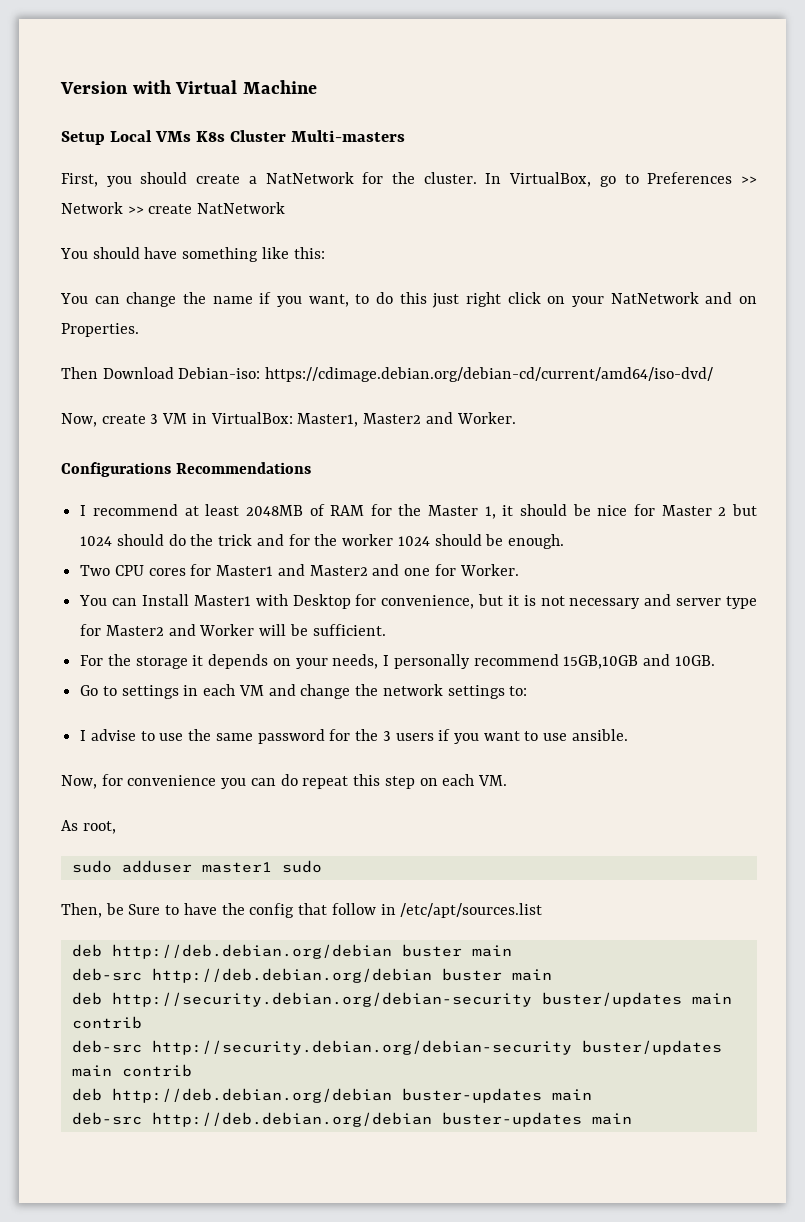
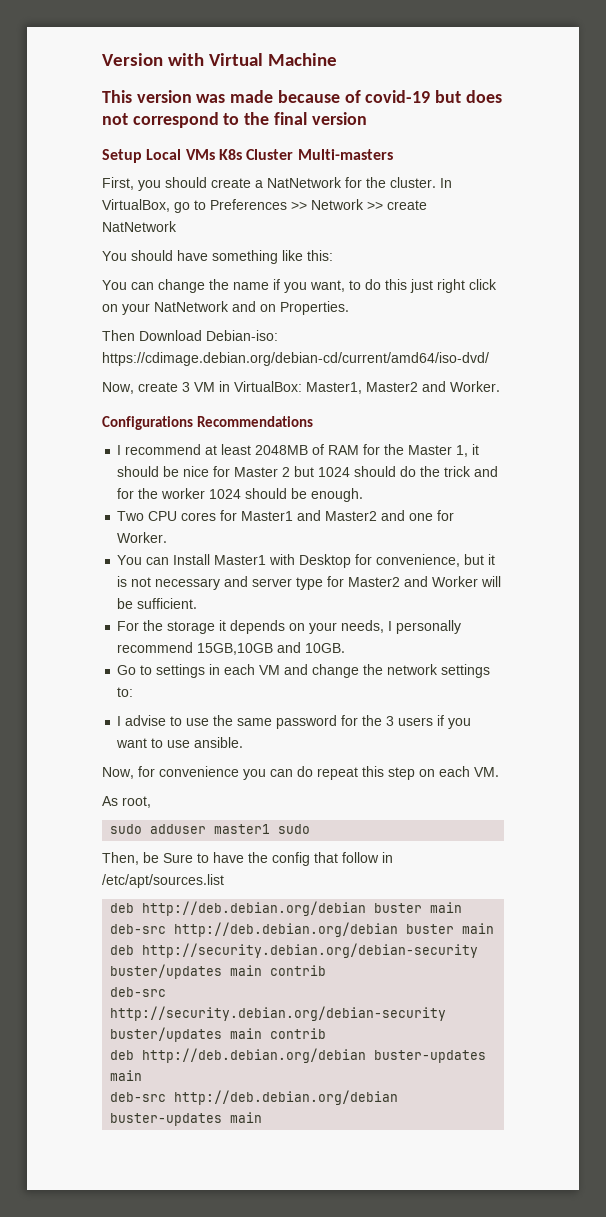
+ This version was made because of covid-19 but does not correspond to the final version

